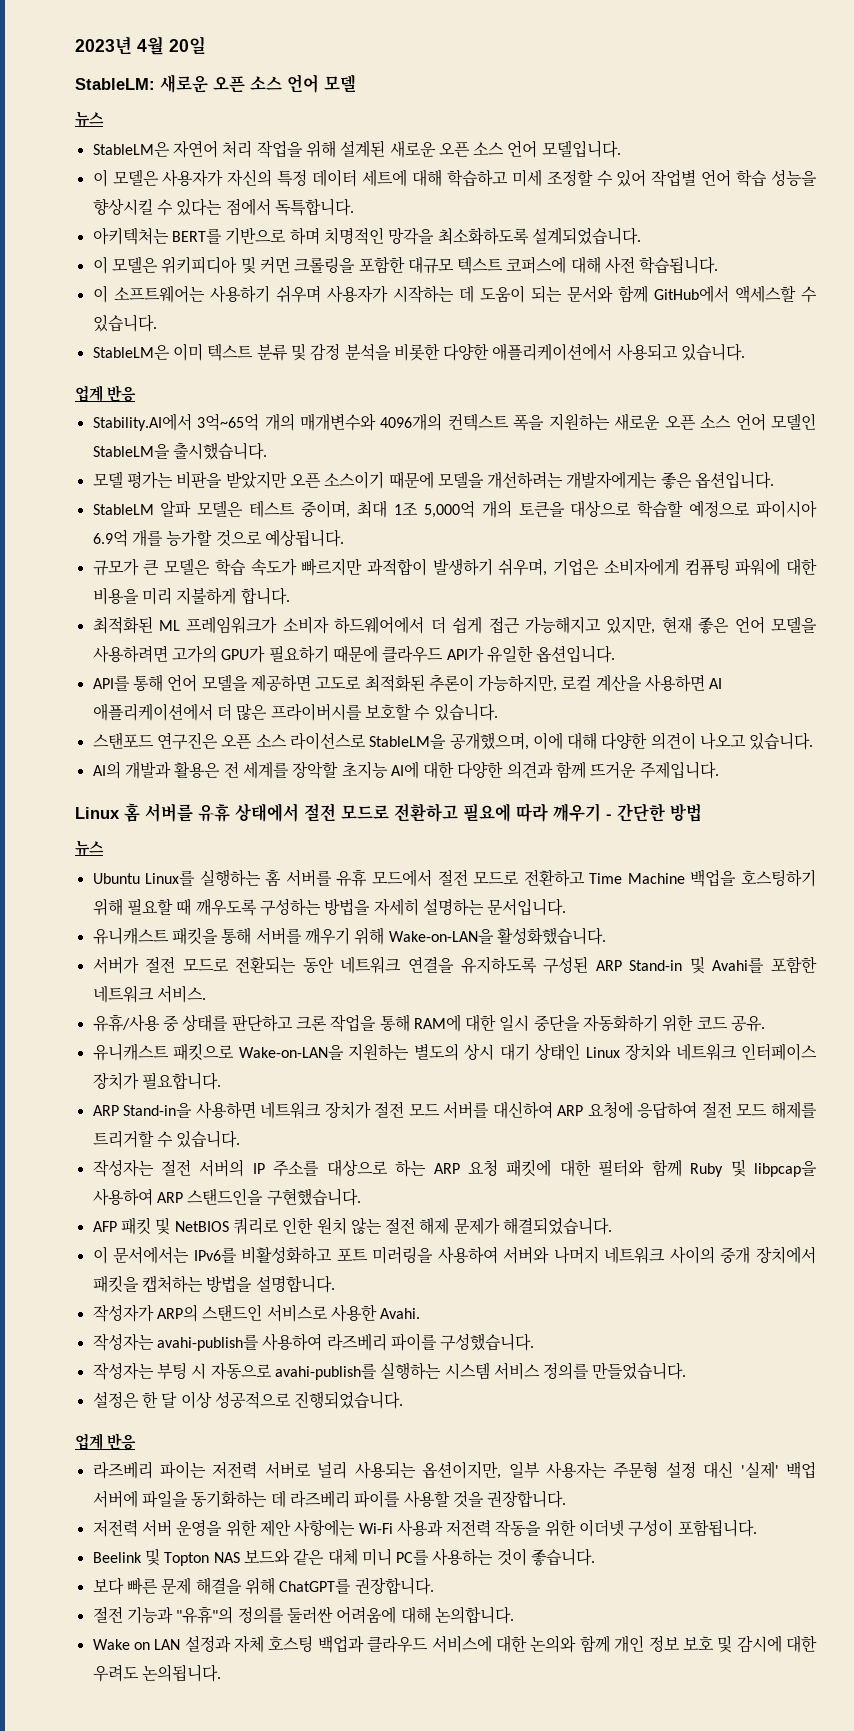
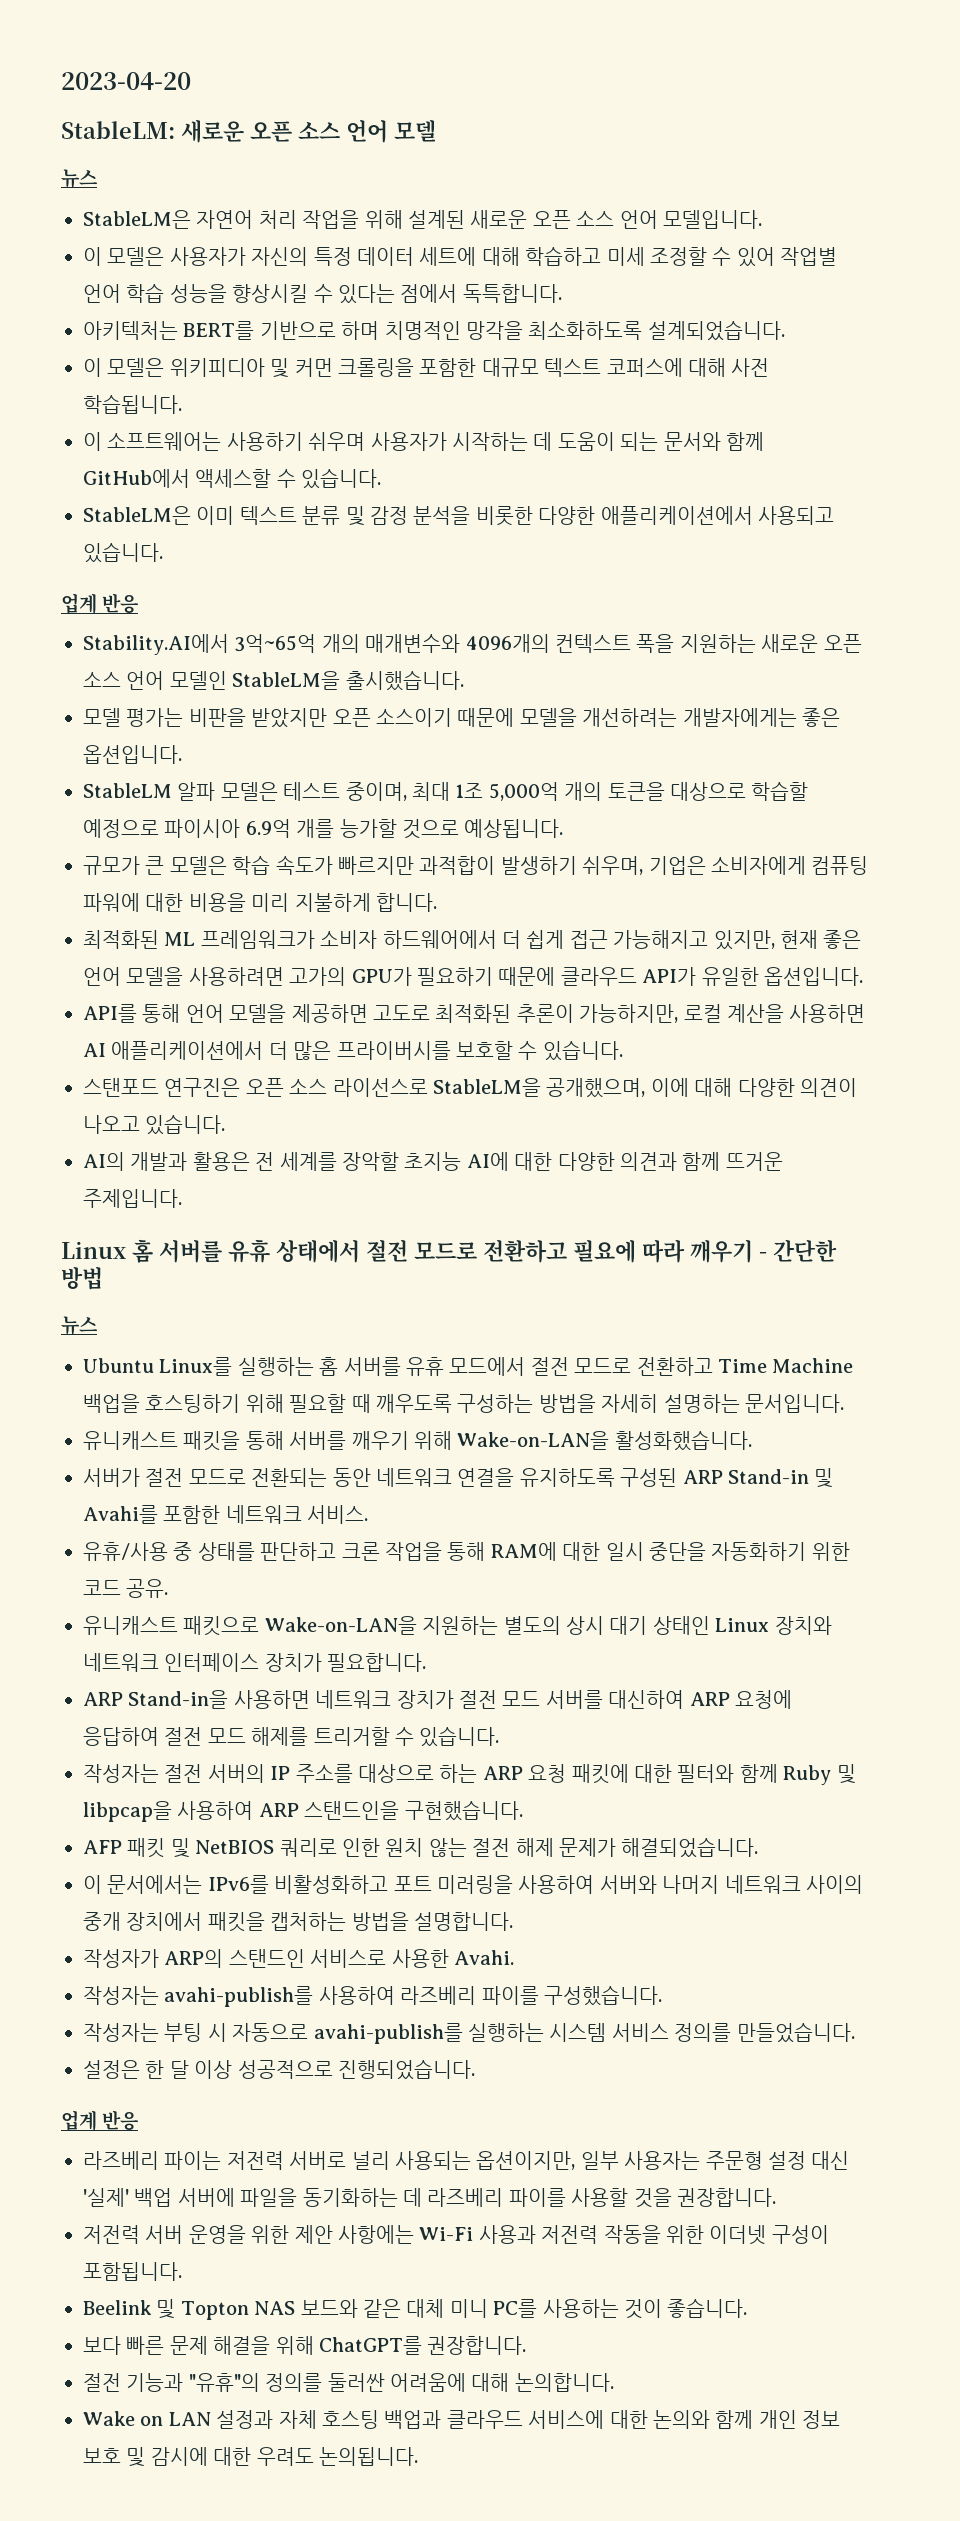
- 2023년 4월 20일
+ 2023-04-20

